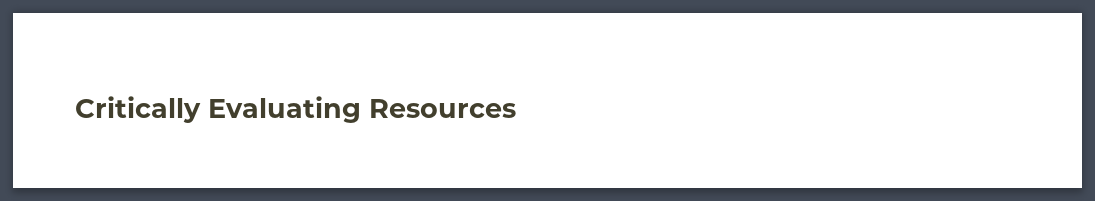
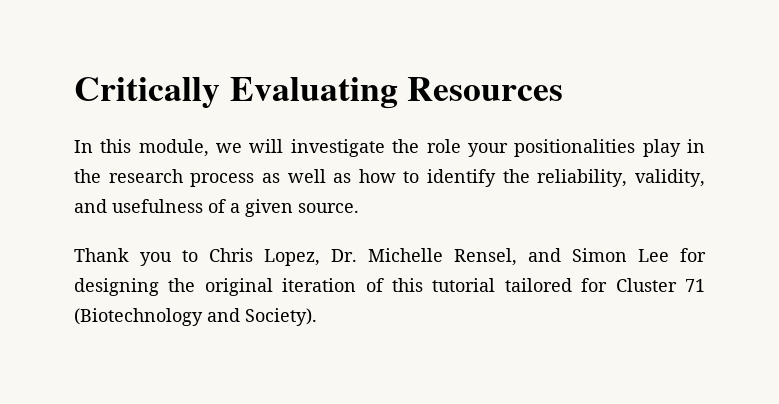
+ In this module, we will investigate the role your positionalities play in the research process as well as how to identify the reliability, validity, and usefulness of a given source.
+ Thank you to Chris Lopez, Dr. Michelle Rensel, and Simon Lee for designing the original iteration of this tutorial tailored for Cluster 71 (Biotechnology and Society).

